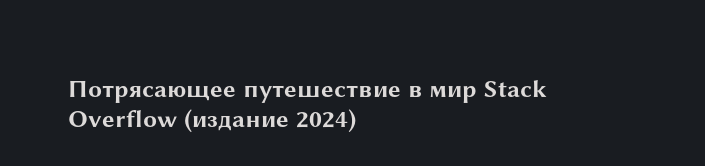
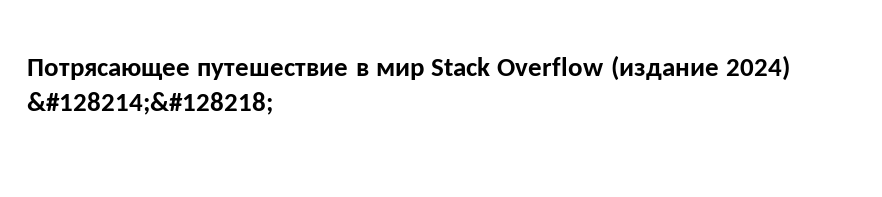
- Потрясающее путешествие в мир Stack Overflow (издание 2024)
+ Потрясающее путешествие в мир Stack Overflow (издание 2024) &#128214;&#128218;

